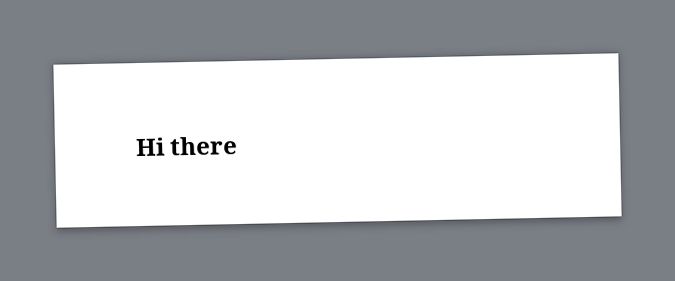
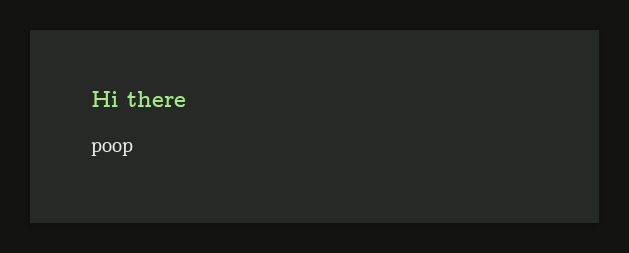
+ poop

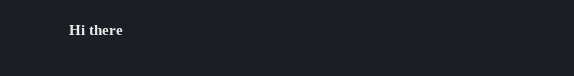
- poop

